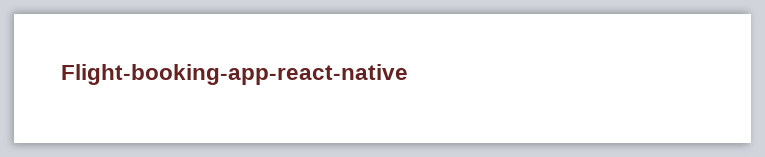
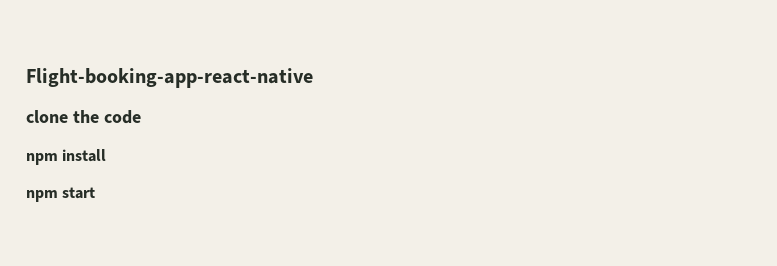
+ clone the code
+ npm install
+ npm start

